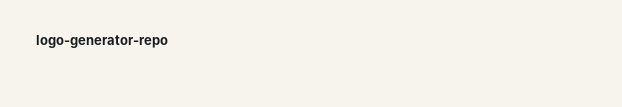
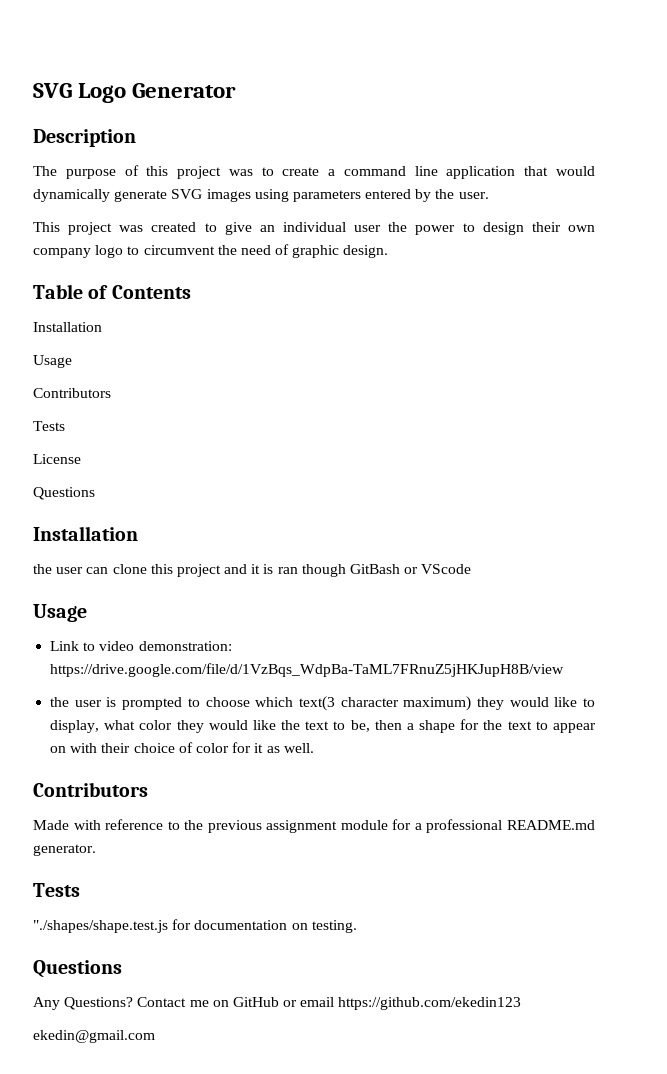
- logo-generator-repo
+ SVG Logo Generator
+ Description
+ The purpose of this project was to create a command line application that would dynamically generate SVG images using parameters entered by the user.
+ This project was created to give an individual user the power to design their own company logo to circumvent the need of graphic design.
+ Table of Contents
+ Installation
+ Usage
+ Contributors
+ Tests
+ License
+ Questions
+ Installation
+ the user can clone this project and it is ran though GitBash or VScode
+ Usage
+ Link to video demonstration: https://drive.google.com/file/d/1VzBqs_WdpBa-TaML7FRnuZ5jHKJupH8B/view
+ the user is prompted to choose which text(3 character maximum) they would like to display, what color they would like the text to be, then a shape for the text to appear on with their choice of color for it as well.
+ Contributors
+ Made with reference to the previous assignment module for a professional README.md generator.
+ Tests
+ "./shapes/shape.test.js for documentation on testing.
+ Questions
+ Any Questions? Contact me on GitHub or email https://github.com/ekedin123
+ ekedin@gmail.com

